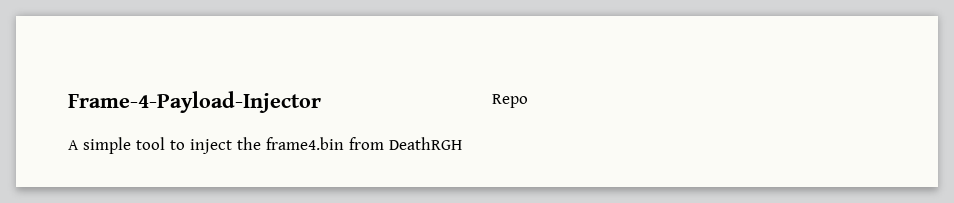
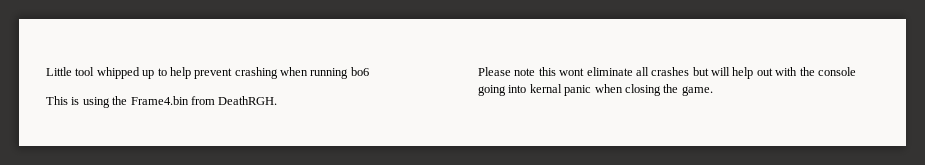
- Frame-4-Payload-Injector
- A simple tool to inject the frame4.bin from DeathRGH Repo
+ Little tool whipped up to help prevent crashing when running bo6
+ This is using the Frame4.bin from DeathRGH.
+ Please note this wont eliminate all crashes but will help out with the console going into kernal panic when closing the game.

